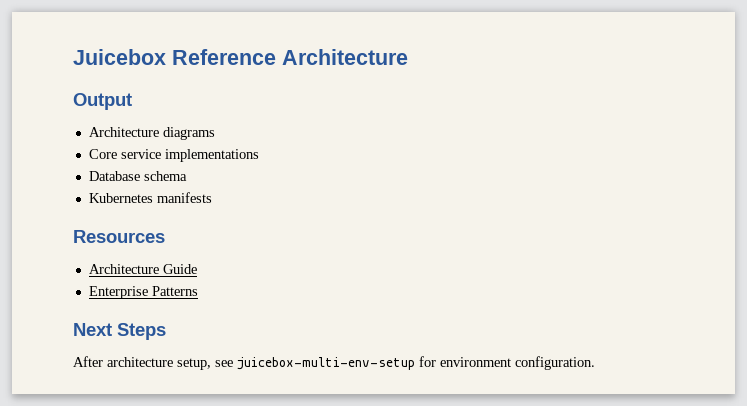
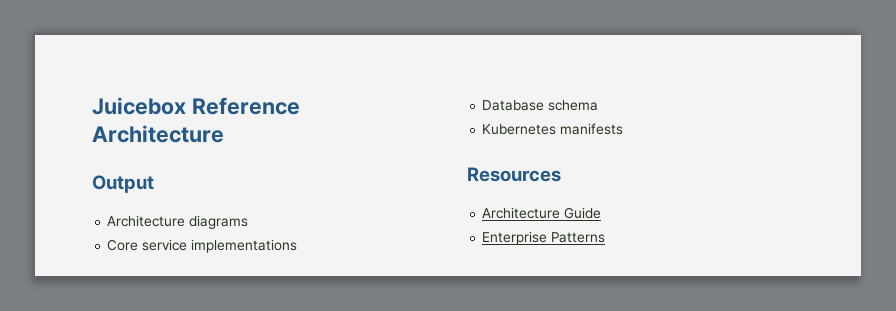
- Next Steps
- After architecture setup, see juicebox-multi-env-setup for environment configuration.

